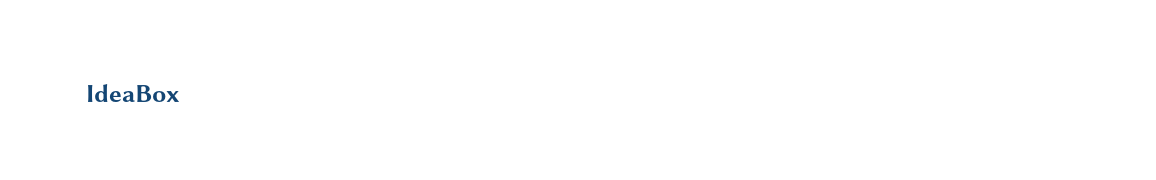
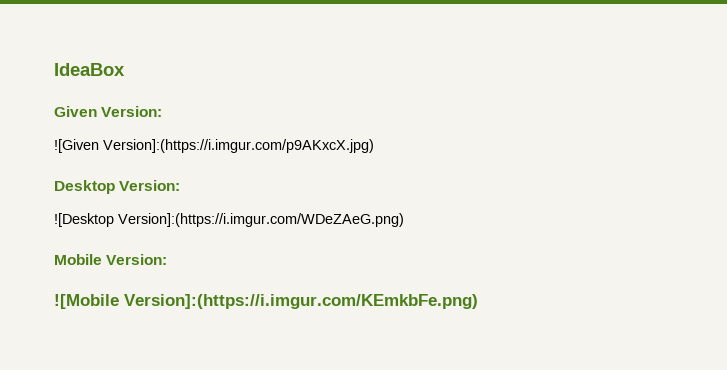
+ Given Version:
+ ![Given Version]:(https://i.imgur.com/p9AKxcX.jpg)
+ Desktop Version:
+ ![Desktop Version]:(https://i.imgur.com/WDeZAeG.png)
+ Mobile Version:
+ ![Mobile Version]:(https://i.imgur.com/KEmkbFe.png)

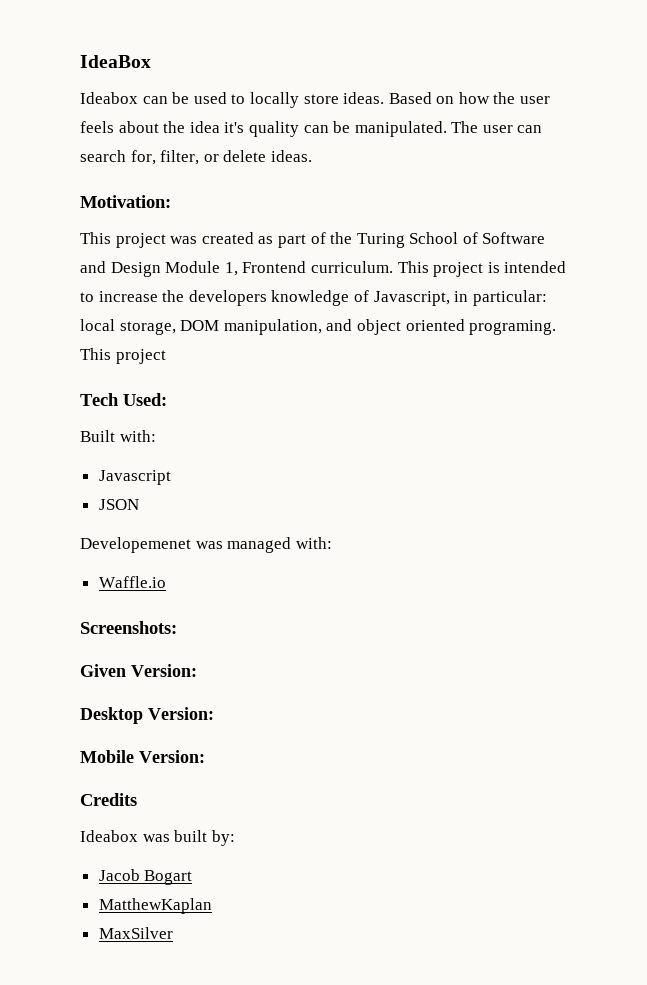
+ Ideabox can be used to locally store ideas. Based on how the user feels about the idea it's quality can be manipulated. The user can search for, filter, or delete ideas.
+ Motivation:
+ This project was created as part of the Turing School of Software and Design Module 1, Frontend curriculum. This project is intended to increase the developers knowledge of Javascript, in particular: local storage, DOM manipulation, and object oriented programing. This project
+ Tech Used:
+ Built with:
+ Javascript
+ JSON
+ Developemenet was managed with:
+ Waffle.io
+ Screenshots:
- ![Given Version]:(https://i.imgur.com/p9AKxcX.jpg)
- ![Desktop Version]:(https://i.imgur.com/WDeZAeG.png)
- ![Mobile Version]:(https://i.imgur.com/KEmkbFe.png)
+ Credits
+ Ideabox was built by:
+ Jacob Bogart
+ MatthewKaplan
+ MaxSilver

